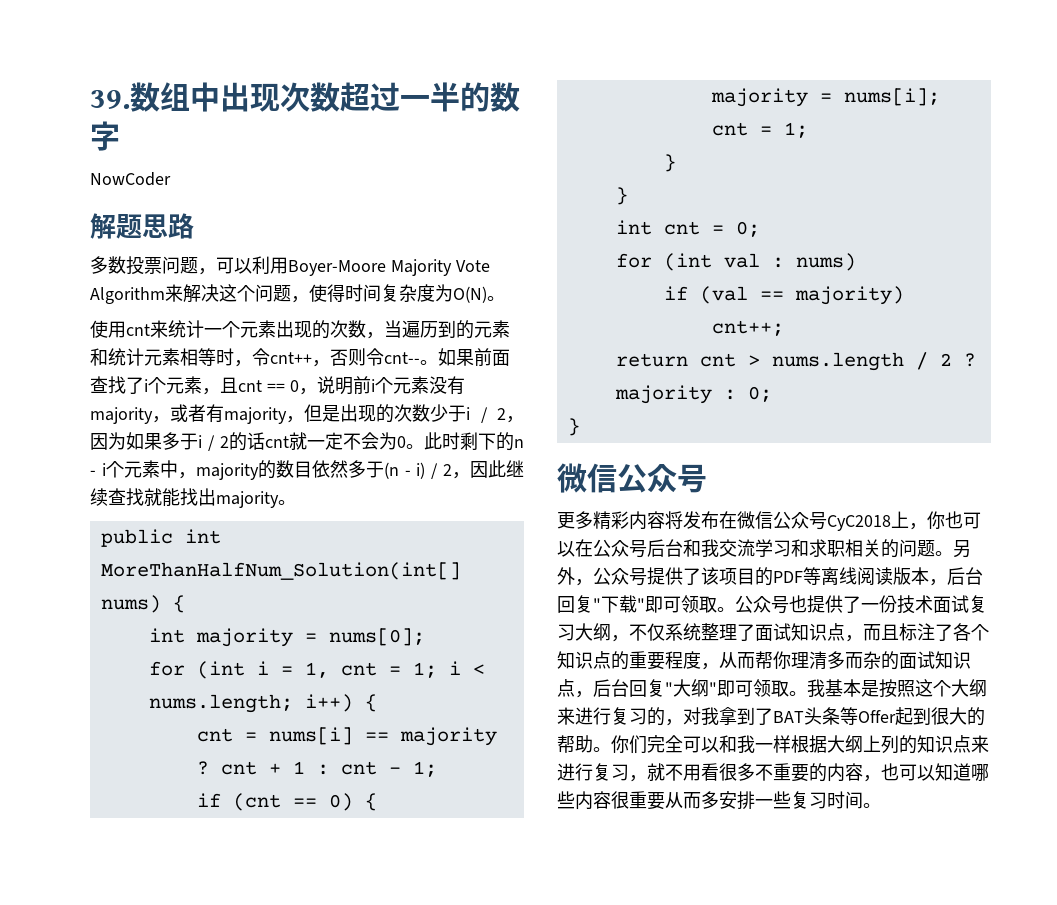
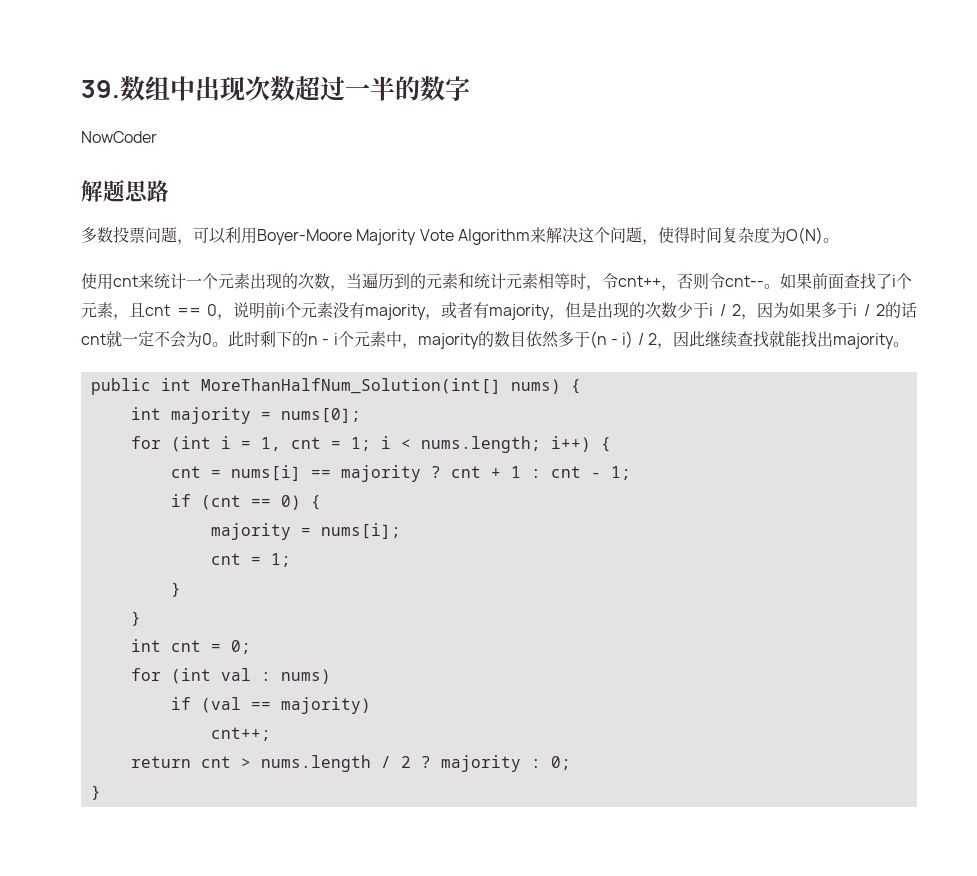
  return cnt > nums.length / 2 ? majority : 0;
  }
- 微信公众号
- 更多精彩内容将发布在微信公众号CyC2018上，你也可以在公众号后台和我交流学习和求职相关的问题。另外，公众号提供了该项目的PDF等离线阅读版本，后台回复"下载"即可领取。公众号也提供了一份技术面试复习大纲，不仅系统整理了面试知识点，而且标注了各个知识点的重要程度，从而帮你理清多而杂的面试知识点，后台回复"大纲"即可领取。我基本是按照这个大纲来进行复习的，对我拿到了BAT头条等Offer起到很大的帮助。你们完全可以和我一样根据大纲上列的知识点来进行复习，就不用看很多不重要的内容，也可以知道哪些内容很重要从而多安排一些复习时间。

